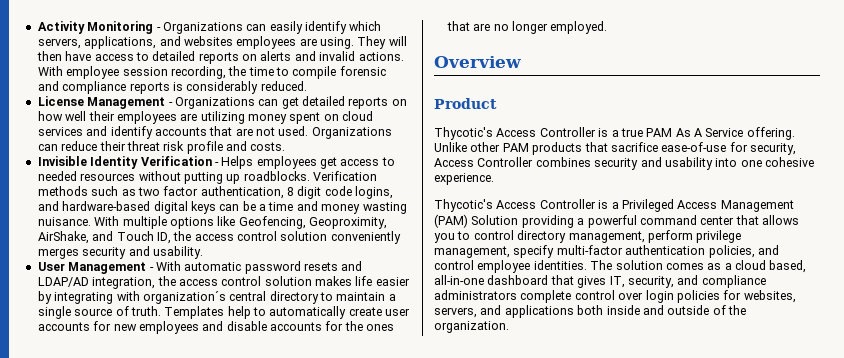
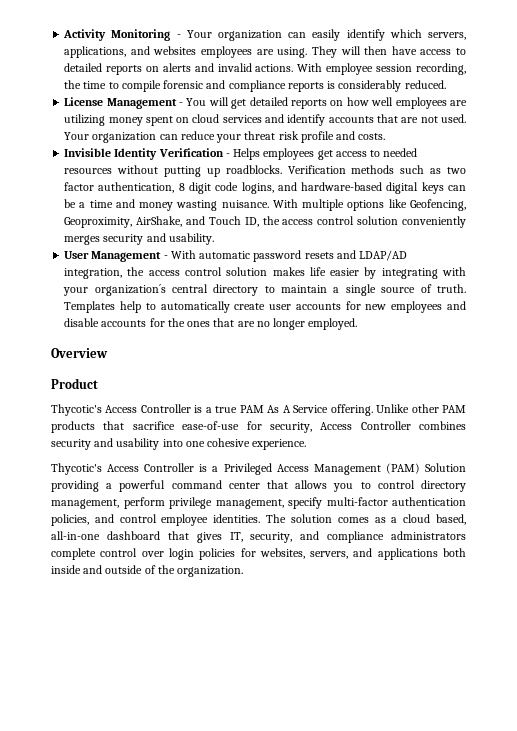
- Activity Monitoring - Organizations can easily identify which servers, applications, and websites employees are using.
+ Activity Monitoring - Your organization can easily identify which servers, applications, and websites employees are using.
- License Management - Organizations can get detailed reports on how well their employees are utilizing money spent on cloud services and identify accounts that are not used.
+ License Management - You will get detailed reports on how well employees are utilizing money spent on cloud services and identify accounts that are not used.
- Organizations can reduce their threat risk profile and costs.
+ Your organization can reduce your threat risk profile and costs.
- User Management - With automatic password resets and LDAP/AD integration, the access control solution makes life easier by integrating with organization´s central directory to maintain a single source of truth.
+ User Management - With automatic password resets and LDAP/AD integration, the access control solution makes life easier by integrating with your organization´s central directory to maintain a single source of truth.

